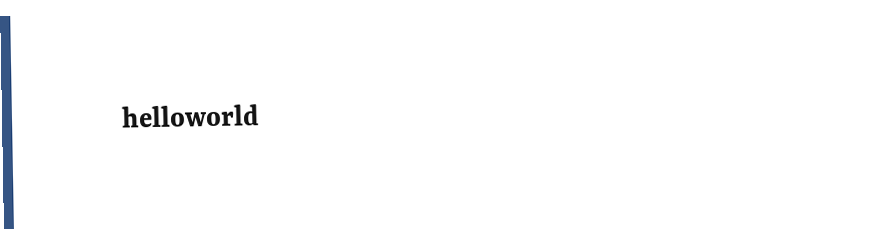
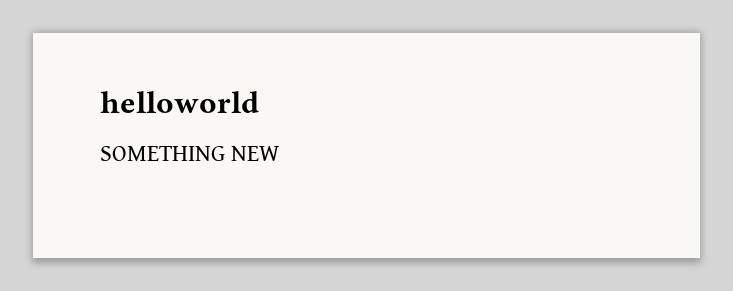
+ SOMETHING NEW

